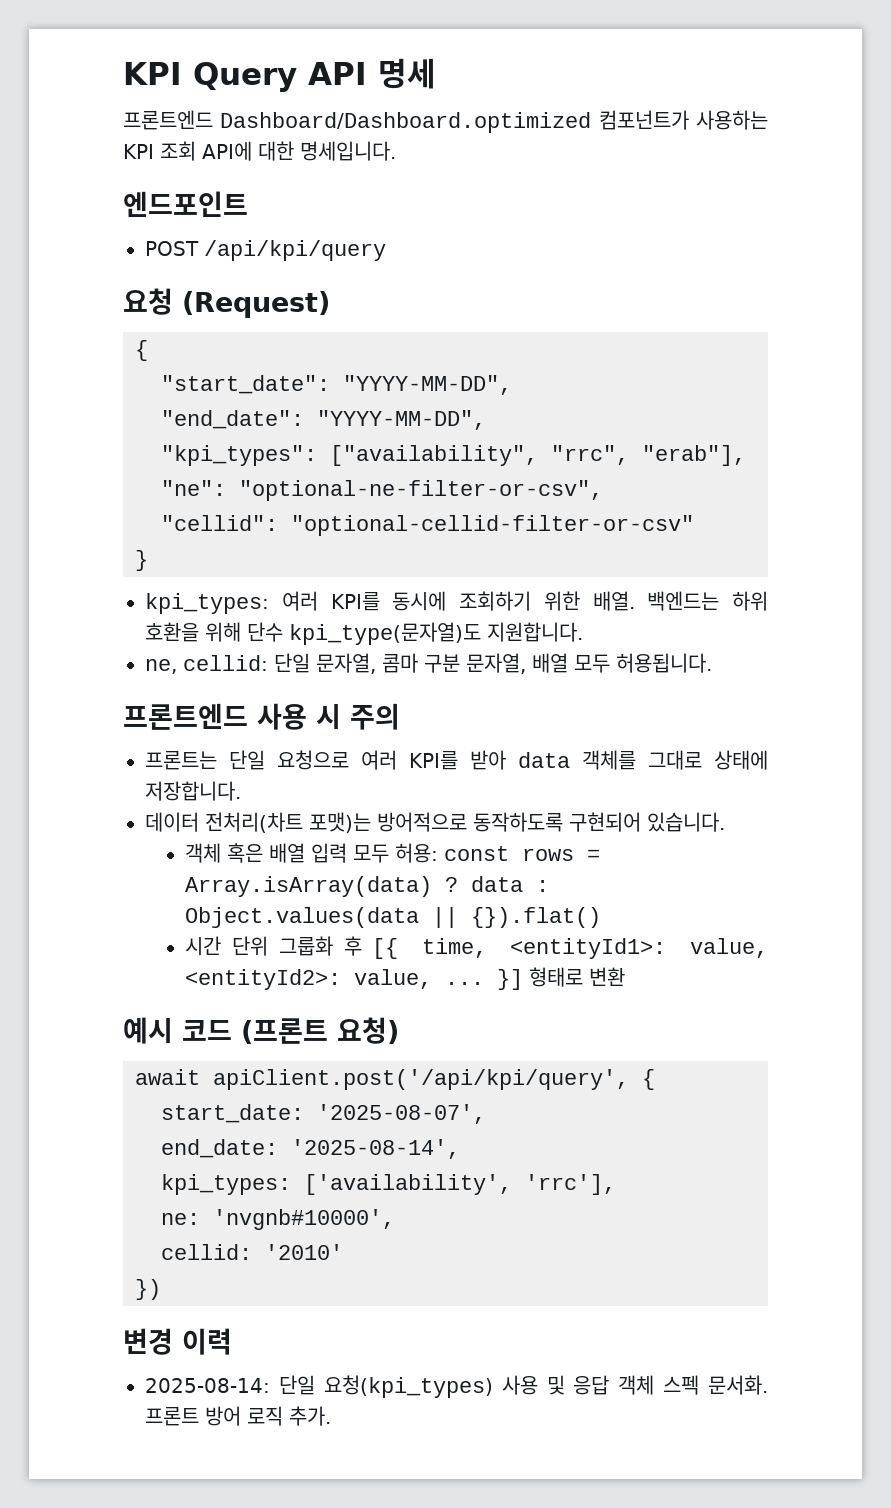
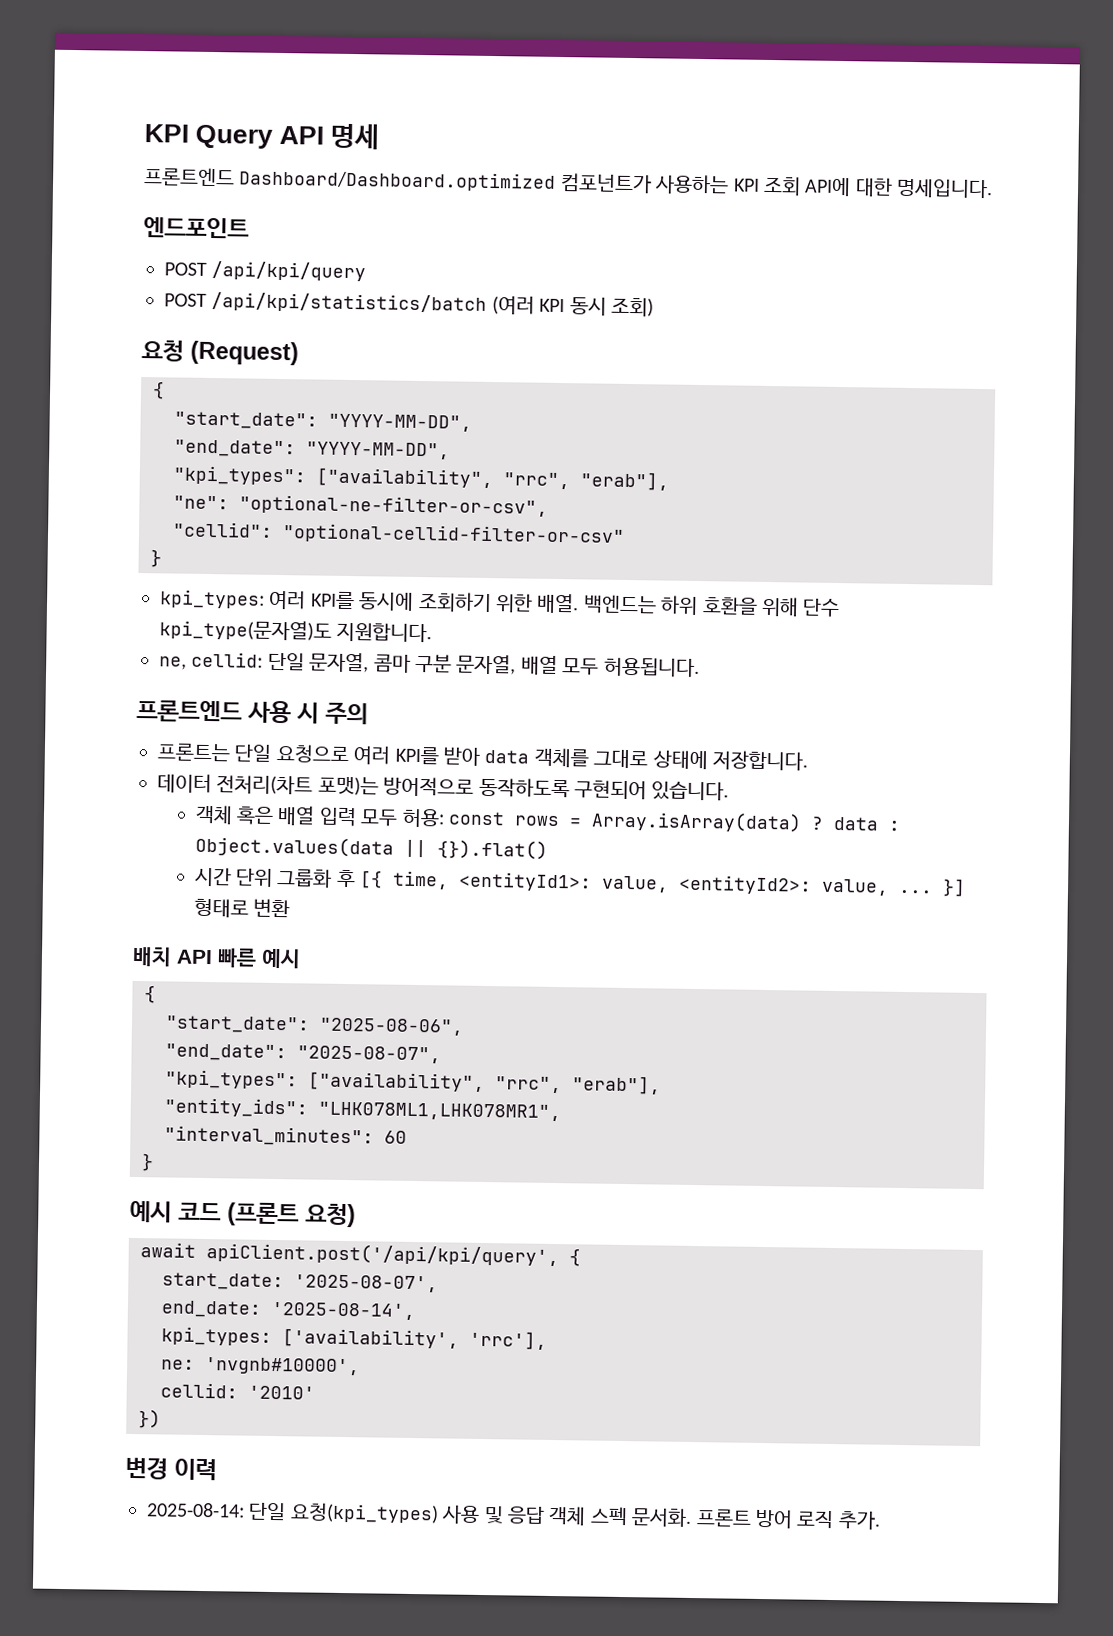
+ POST /api/kpi/statistics/batch (여러 KPI 동시 조회)
+ 배치 API 빠른 예시
+ {
+ "start_date": "2025-08-06",
+ "end_date": "2025-08-07",
+ "kpi_types": ["availability", "rrc", "erab"],
+ "entity_ids": "LHK078ML1,LHK078MR1",
+ "interval_minutes": 60
+ }

